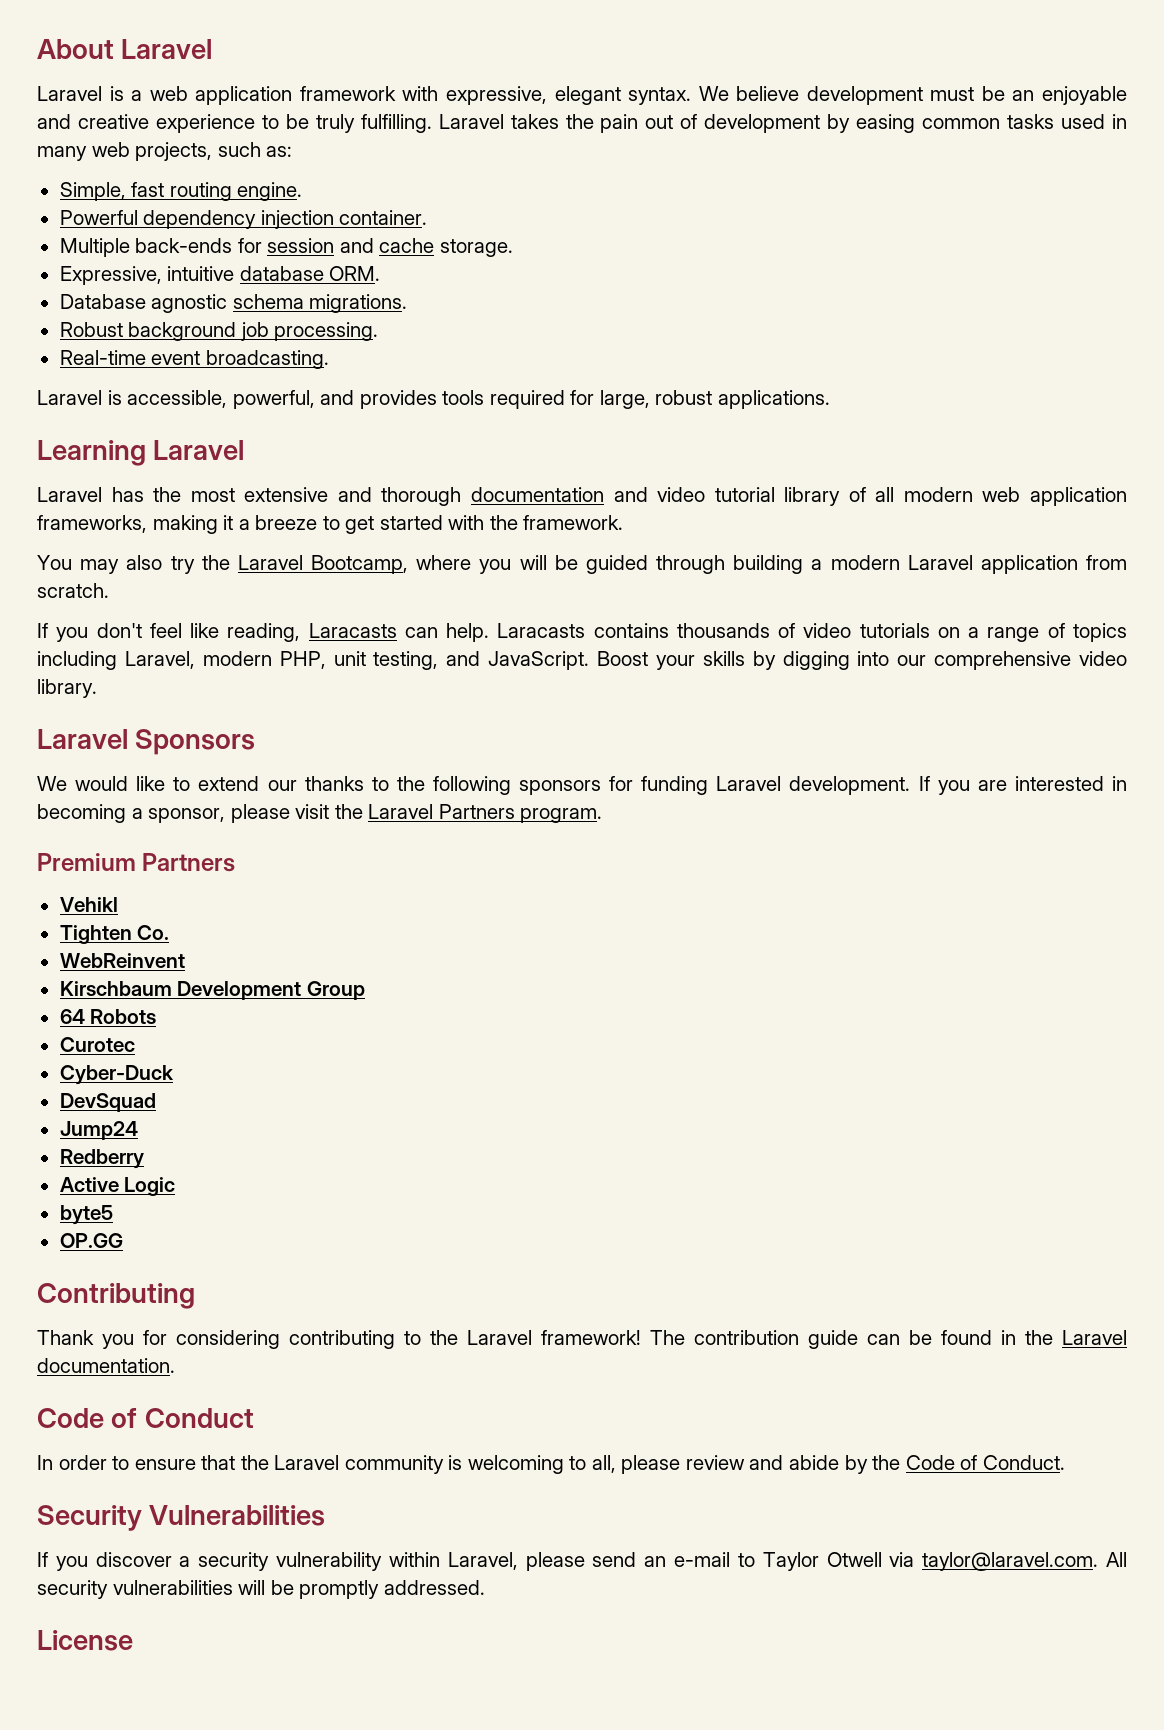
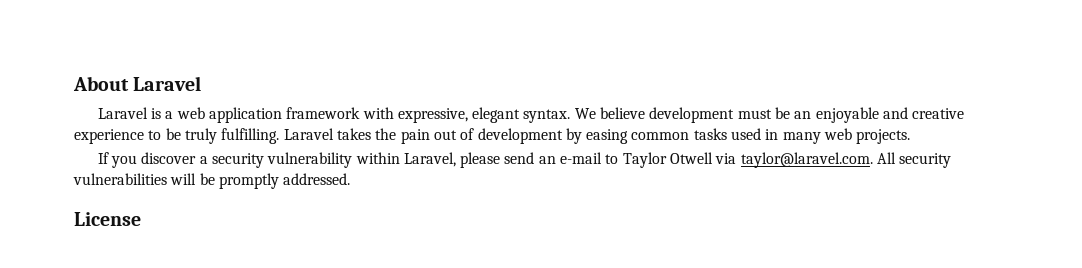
- Laravel takes the pain out of development by easing common tasks used in many web projects, such as:
- Simple, fast routing engine.
- Powerful dependency injection container.
- Multiple back-ends for session and cache storage.
- Expressive, intuitive database ORM.
- Database agnostic schema migrations.
- Robust background job processing.
- Real-time event broadcasting.
- Laravel is accessible, powerful, and provides tools required for large, robust applications.
- Learning Laravel
- Laravel has the most extensive and thorough documentation and video tutorial library of all modern web application frameworks, making it a breeze to get started with the framework.
- You may also try the Laravel Bootcamp, where you will be guided through building a modern Laravel application from scratch.
- If you don't feel like reading, Laracasts can help. Laracasts contains thousands of video tutorials on a range of topics including Laravel, modern PHP, unit testing, and JavaScript. Boost your skills by digging into our comprehensive video library.
- Laravel Sponsors
- We would like to extend our thanks to the following sponsors for funding Laravel development. If you are interested in becoming a sponsor, please visit the Laravel Partners program.
- Premium Partners
- Vehikl
- Tighten Co.
- WebReinvent
- Kirschbaum Development Group
- 64 Robots
- Curotec
- Cyber-Duck
- DevSquad
- Jump24
- Redberry
- Active Logic
- byte5
- OP.GG
- Contributing
- Thank you for considering contributing to the Laravel framework! The contribution guide can be found in the Laravel documentation.
- Code of Conduct
- In order to ensure that the Laravel community is welcoming to all, please review and abide by the Code of Conduct.
- Security Vulnerabilities
+ Laravel takes the pain out of development by easing common tasks used in many web projects.

